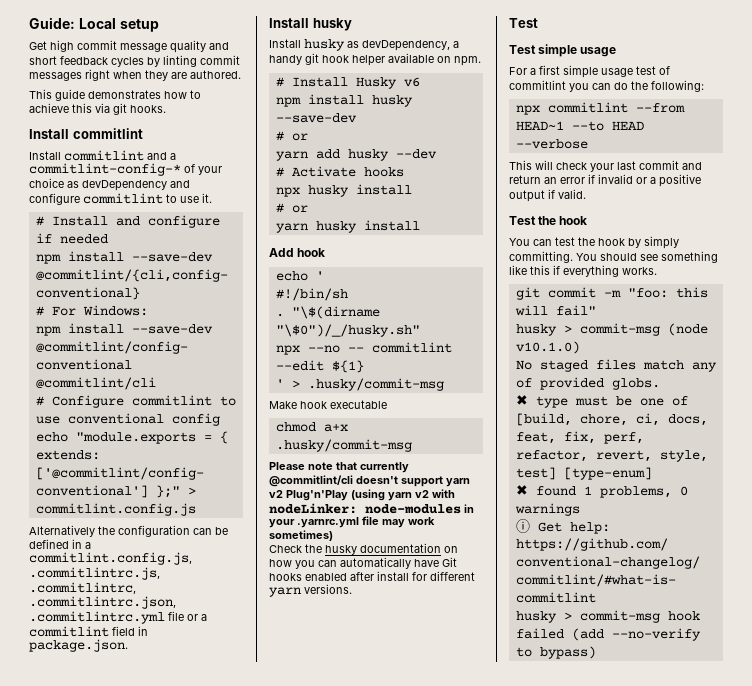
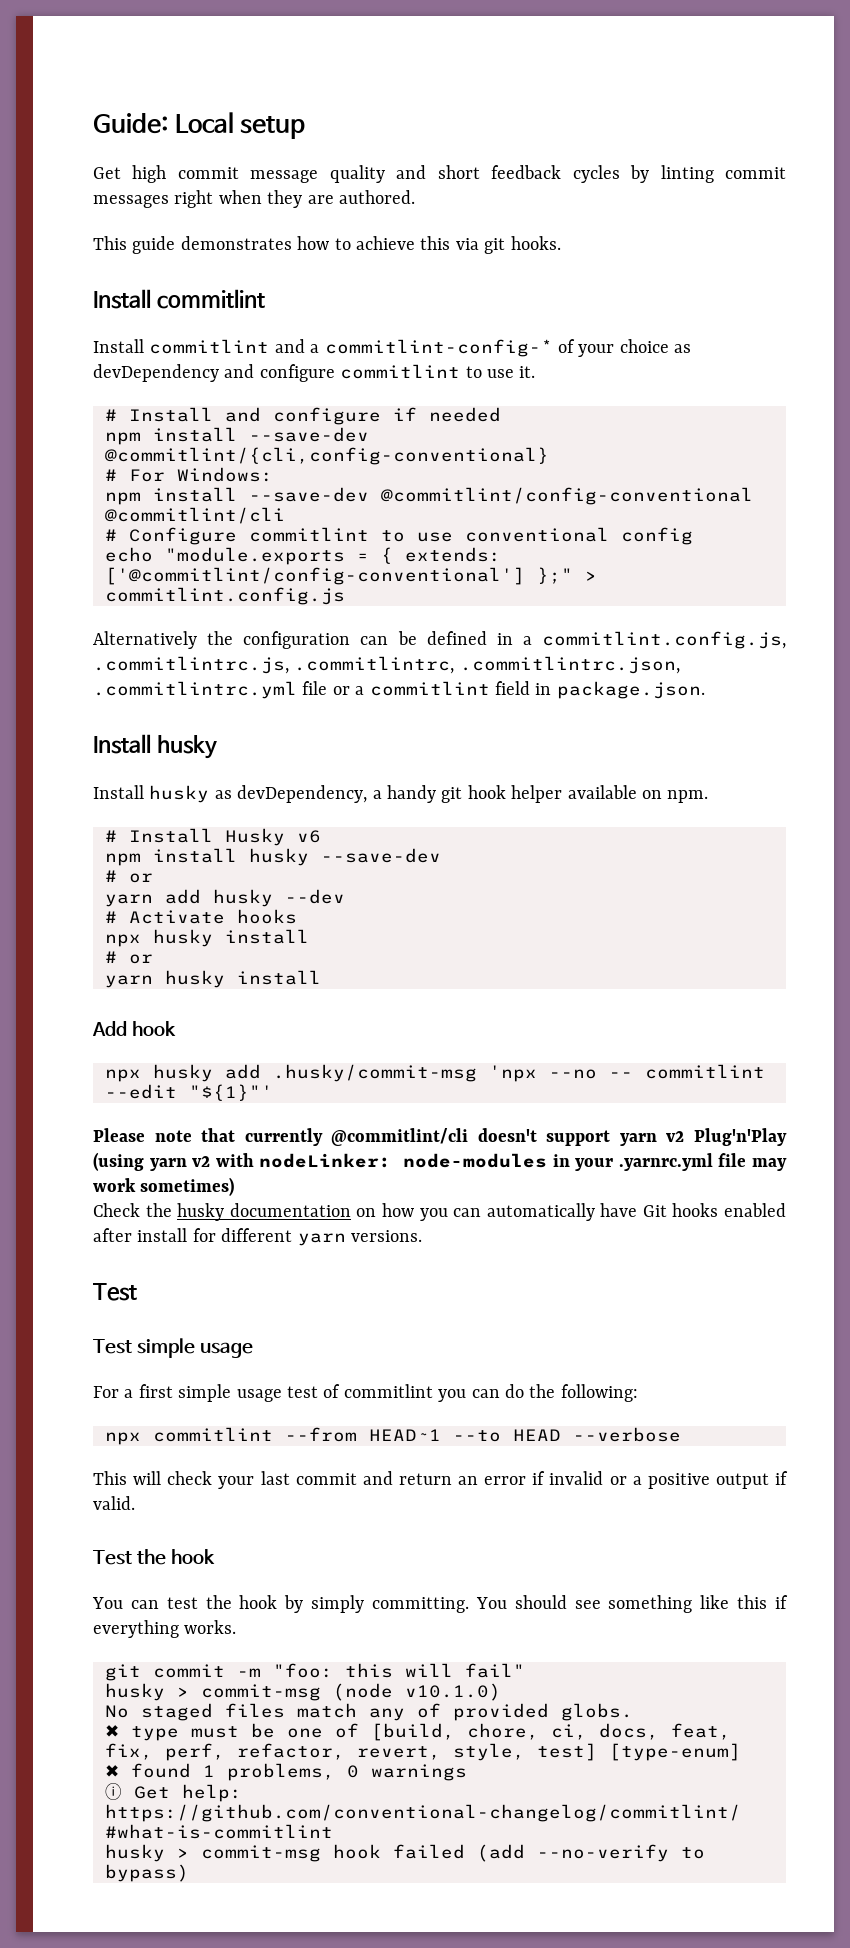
- echo '
- #!/bin/sh
- . "\$(dirname "\$0")/_/husky.sh"
- npx --no -- commitlint --edit ${1}
- ' > .husky/commit-msg
- Make hook executable
- chmod a+x .husky/commit-msg
+ npx husky add .husky/commit-msg 'npx --no -- commitlint --edit "${1}"'

